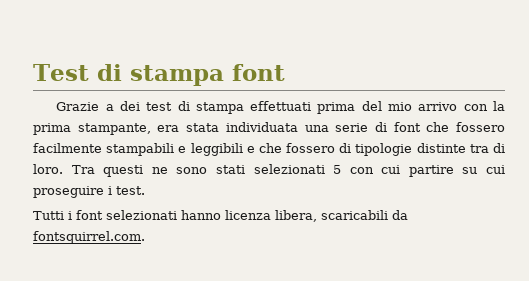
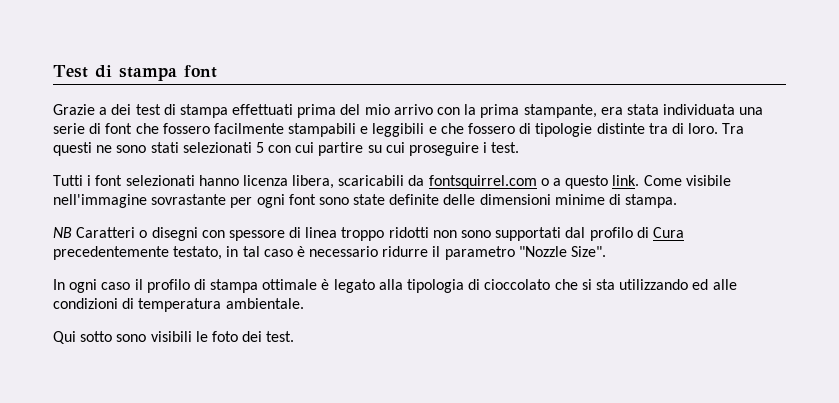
- Tutti i font selezionati hanno licenza libera, scaricabili da fontsquirrel.com.
+ Tutti i font selezionati hanno licenza libera, scaricabili da fontsquirrel.com o a questo link. Come visibile nell'immagine sovrastante per ogni font sono state definite delle dimensioni minime di stampa.
+ NB Caratteri o disegni con spessore di linea troppo ridotti non sono supportati dal profilo di Cura precedentemente testato, in tal caso è necessario ridurre il parametro "Nozzle Size".
+ In ogni caso il profilo di stampa ottimale è legato alla tipologia di cioccolato che si sta utilizzando ed alle condizioni di temperatura ambientale.
+ Qui sotto sono visibili le foto dei test.

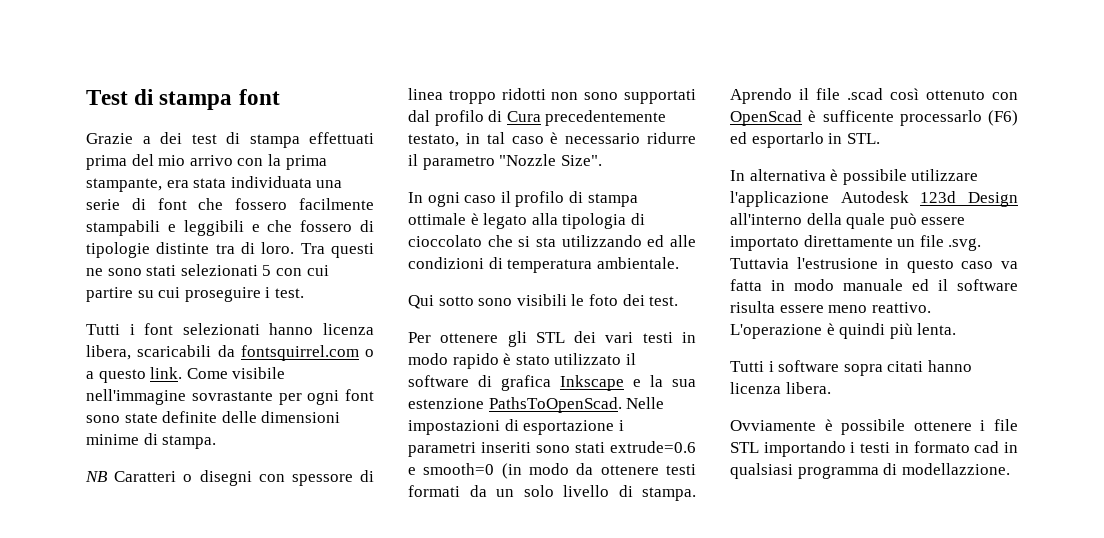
+ Per ottenere gli STL dei vari testi in modo rapido è stato utilizzato il software di grafica Inkscape e la sua estenzione PathsToOpenScad. Nelle impostazioni di esportazione i parametri inseriti sono stati extrude=0.6 e smooth=0 (in modo da ottenere testi formati da un solo livello di stampa. Aprendo il file .scad così ottenuto con OpenScad è sufficente processarlo (F6) ed esportarlo in STL.
+ In alternativa è possibile utilizzare l'applicazione Autodesk 123d Design all'interno della quale può essere importato direttamente un file .svg. Tuttavia l'estrusione in questo caso va fatta in modo manuale ed il software risulta essere meno reattivo. L'operazione è quindi più lenta.
+ Tutti i software sopra citati hanno licenza libera.
+ Ovviamente è possibile ottenere i file STL importando i testi in formato cad in qualsiasi programma di modellazzione.

